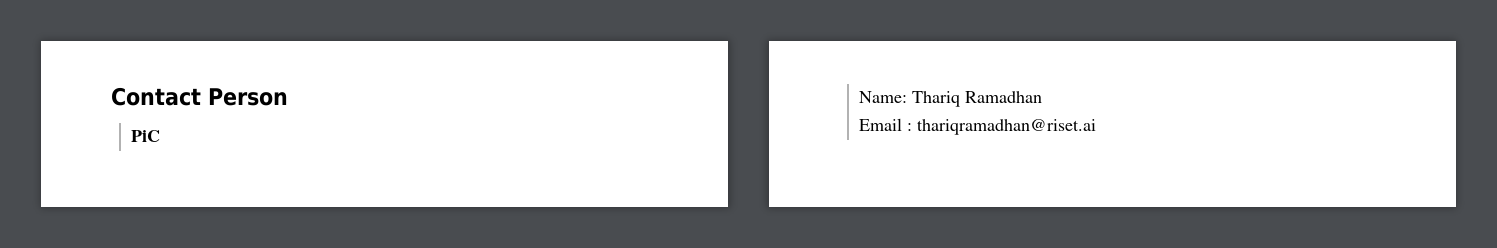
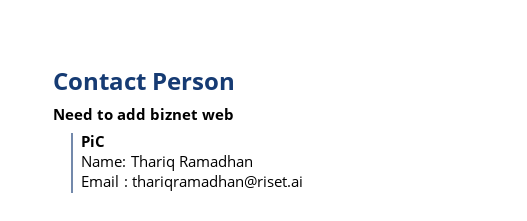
+ Need to add biznet web

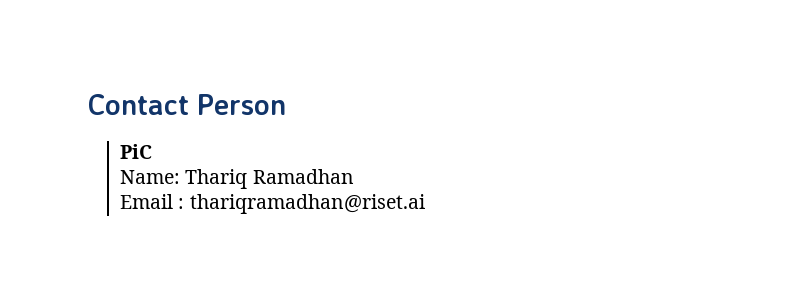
- Need to add biznet web

